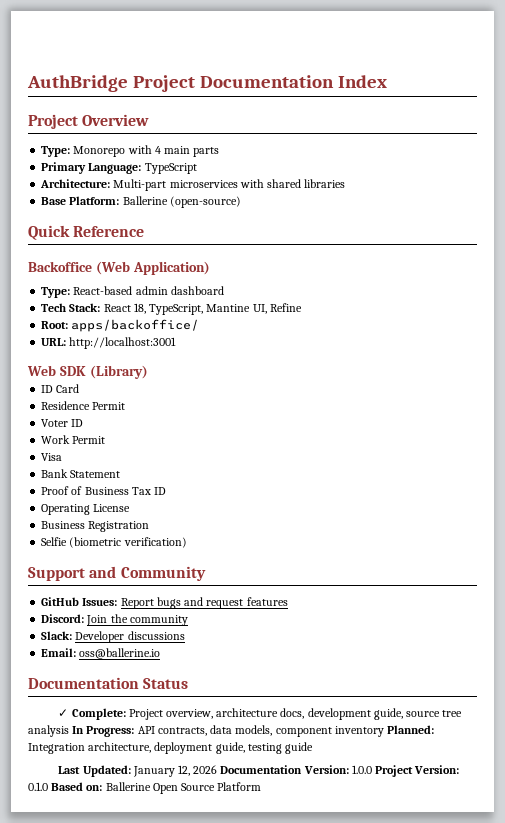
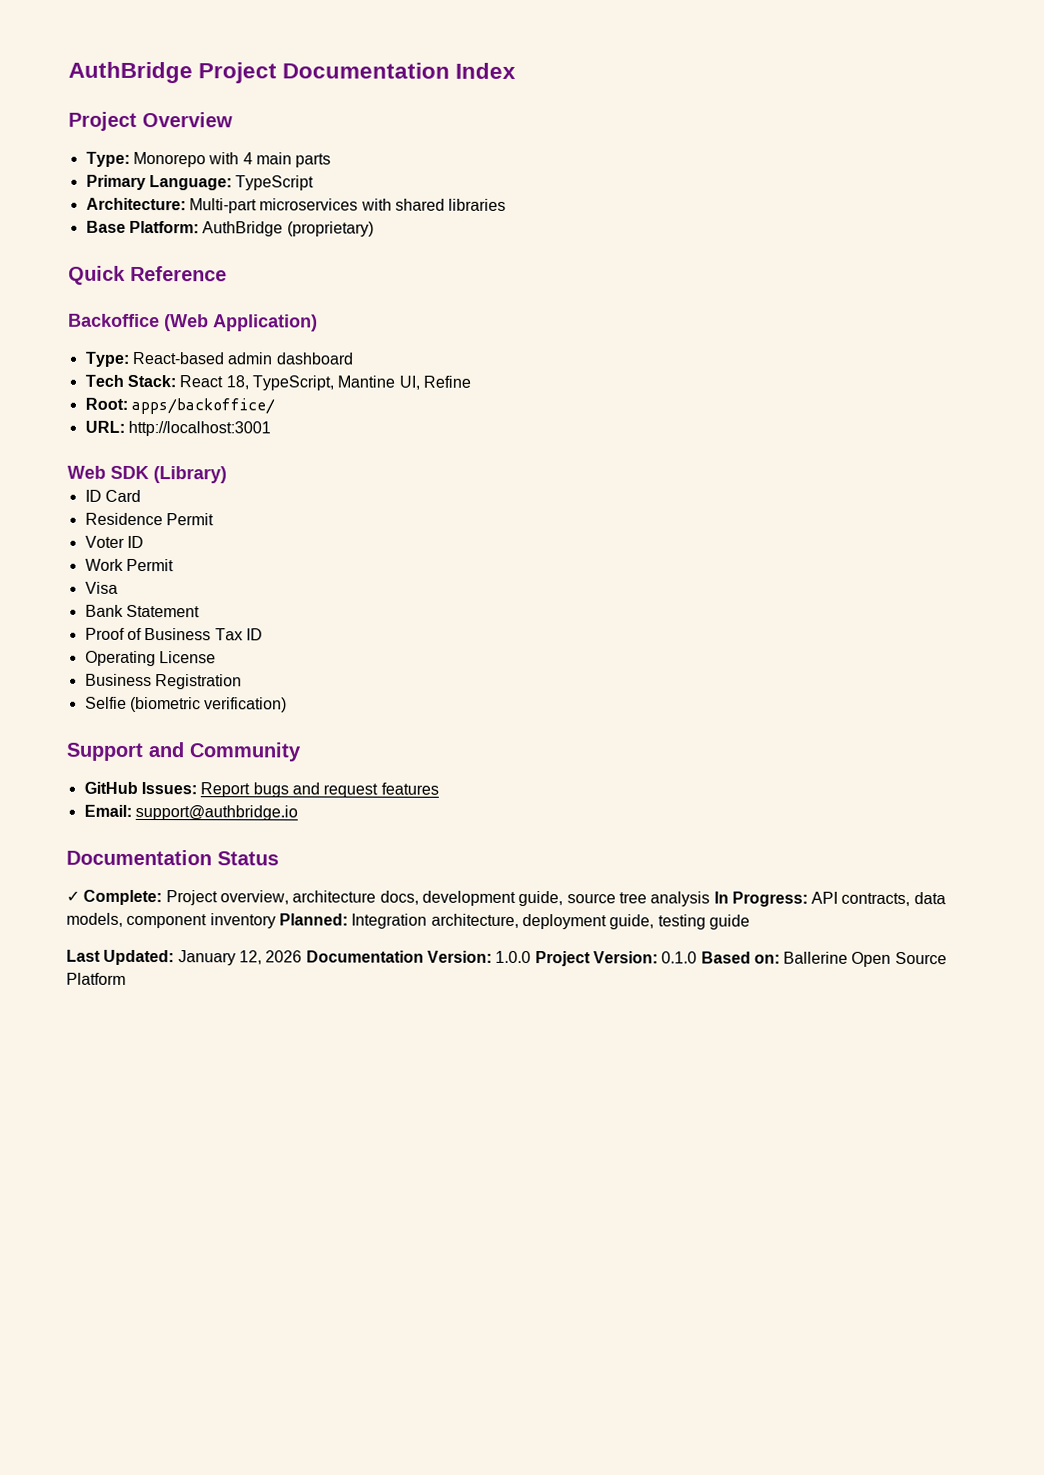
- Base Platform: Ballerine (open-source)
+ Base Platform: AuthBridge (proprietary)
- Discord: Join the community
- Slack: Developer discussions
- Email: oss@ballerine.io
+ Email: support@authbridge.io

